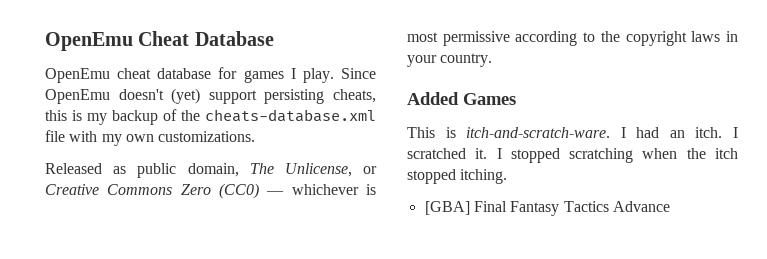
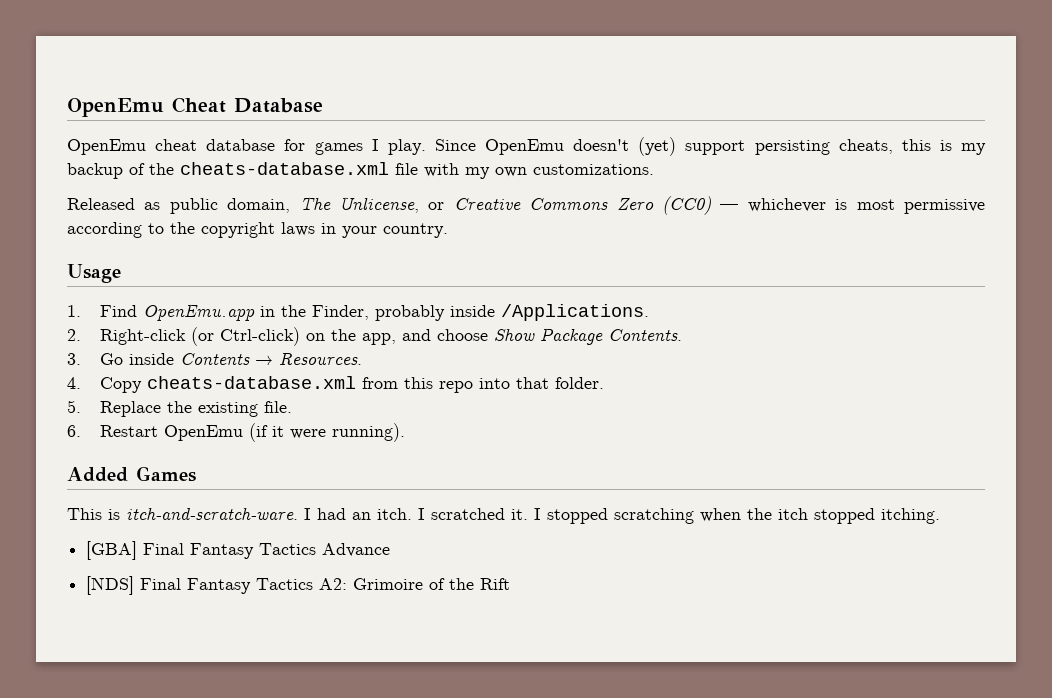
+ Usage
+ 1. Find OpenEmu.app in the Finder, probably inside /Applications.
+ 2. Right-click (or Ctrl-click) on the app, and choose Show Package Contents.
+ 3. Go inside Contents → Resources.
+ 4. Copy cheats-database.xml from this repo into that folder.
+ 5. Replace the existing file.
+ 6. Restart OpenEmu (if it were running).
+ [NDS] Final Fantasy Tactics A2: Grimoire of the Rift

